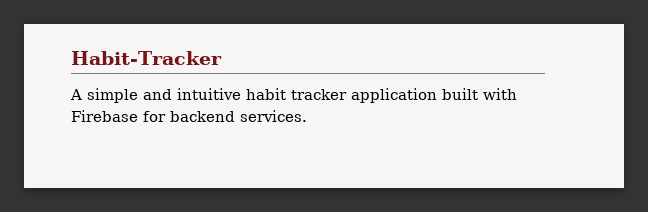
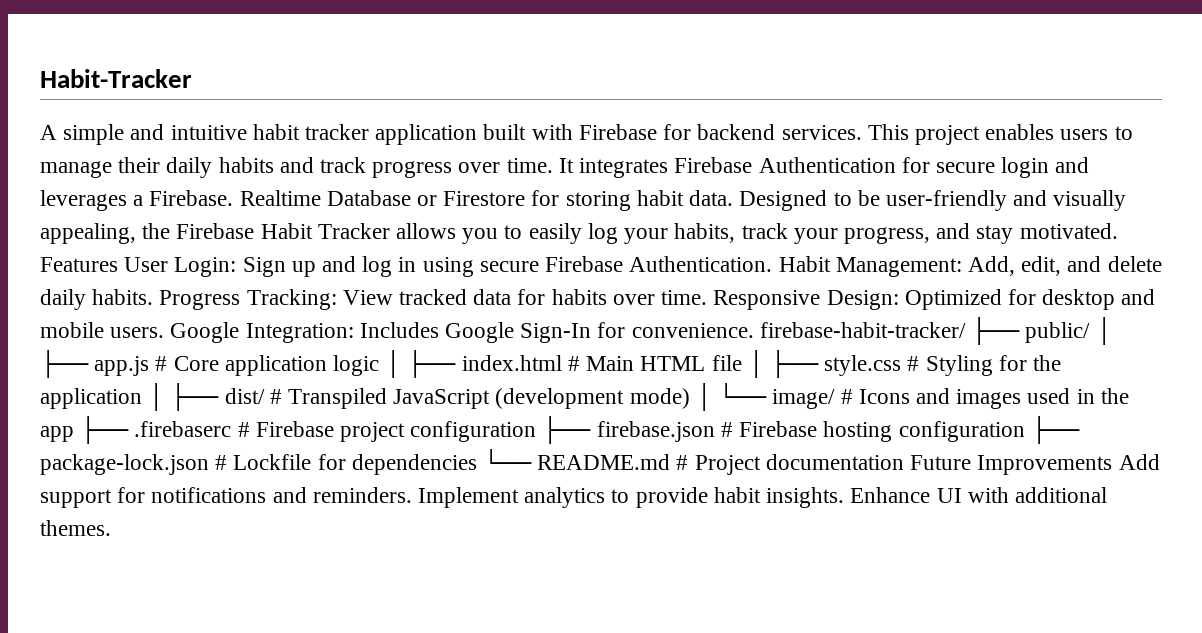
+ This project enables users to manage their daily habits and track progress over time. It integrates Firebase Authentication for secure login and leverages a Firebase. Realtime Database or Firestore for storing habit data. Designed to be user-friendly and visually appealing, the Firebase Habit Tracker allows you to easily log your habits, track your progress, and stay motivated. Features User Login: Sign up and log in using secure Firebase Authentication. Habit Management: Add, edit, and delete daily habits. Progress Tracking: View tracked data for habits over time. Responsive Design: Optimized for desktop and mobile users. Google Integration: Includes Google Sign-In for convenience. firebase-habit-tracker/ ├── public/ │ ├── app.js # Core application logic │ ├── index.html # Main HTML file │ ├── style.css # Styling for the application │ ├── dist/ # Transpiled JavaScript (development mode) │ └── image/ # Icons and images used in the app ├── .firebaserc # Firebase project configuration ├── firebase.json # Firebase hosting configuration ├── package-lock.json # Lockfile for dependencies └── README.md # Project documentation Future Improvements Add support for notifications and reminders. Implement analytics to provide habit insights. Enhance UI with additional themes.

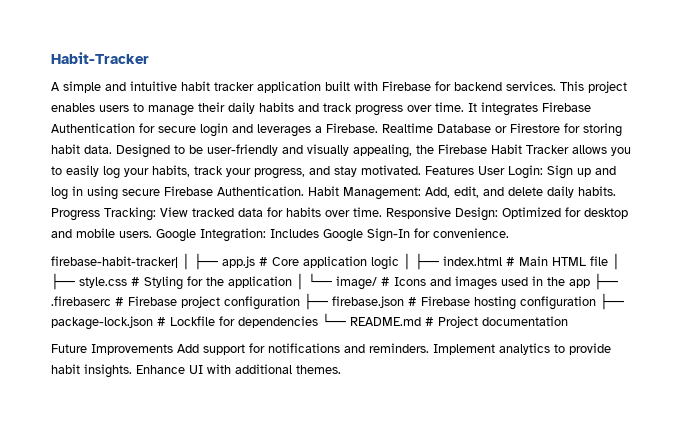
- Includes Google Sign-In for convenience. firebase-habit-tracker/ ├── public/ │ ├── app.js # Core application logic │ ├── index.html # Main HTML file │ ├── style.css # Styling for the application │ ├── dist/ # Transpiled JavaScript (development mode) │ └── image/ # Icons and images used in the app ├── .firebaserc # Firebase project configuration ├── firebase.json # Firebase hosting configuration ├── package-lock.json # Lockfile for dependencies └── README.md # Project documentation Future Improvements Add support for notifications and reminders.
+ Includes Google Sign-In for convenience.
+ firebase-habit-tracker| │ ├── app.js # Core application logic │ ├── index.html # Main HTML file │ ├── style.css # Styling for the application │ └── image/ # Icons and images used in the app ├── .firebaserc # Firebase project configuration ├── firebase.json # Firebase hosting configuration ├── package-lock.json # Lockfile for dependencies └── README.md # Project documentation
+ Future Improvements Add support for notifications and reminders.

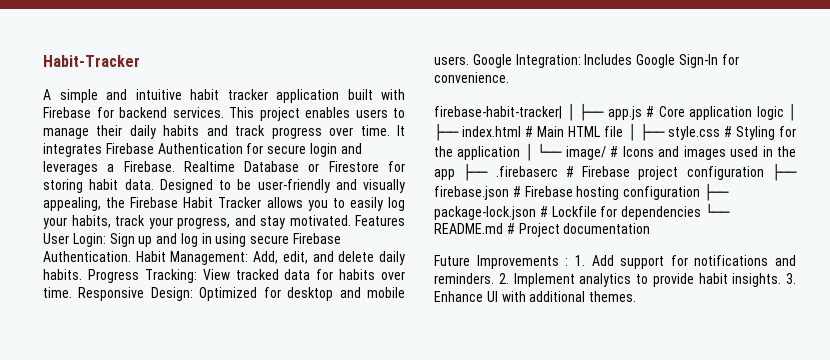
- Future Improvements Add support for notifications and reminders.
+ Future Improvements : 1. Add support for notifications and reminders.
- Implement analytics to provide habit insights.
+ 2. Implement analytics to provide habit insights.
- Enhance UI with additional themes.
+ 3. Enhance UI with additional themes.

